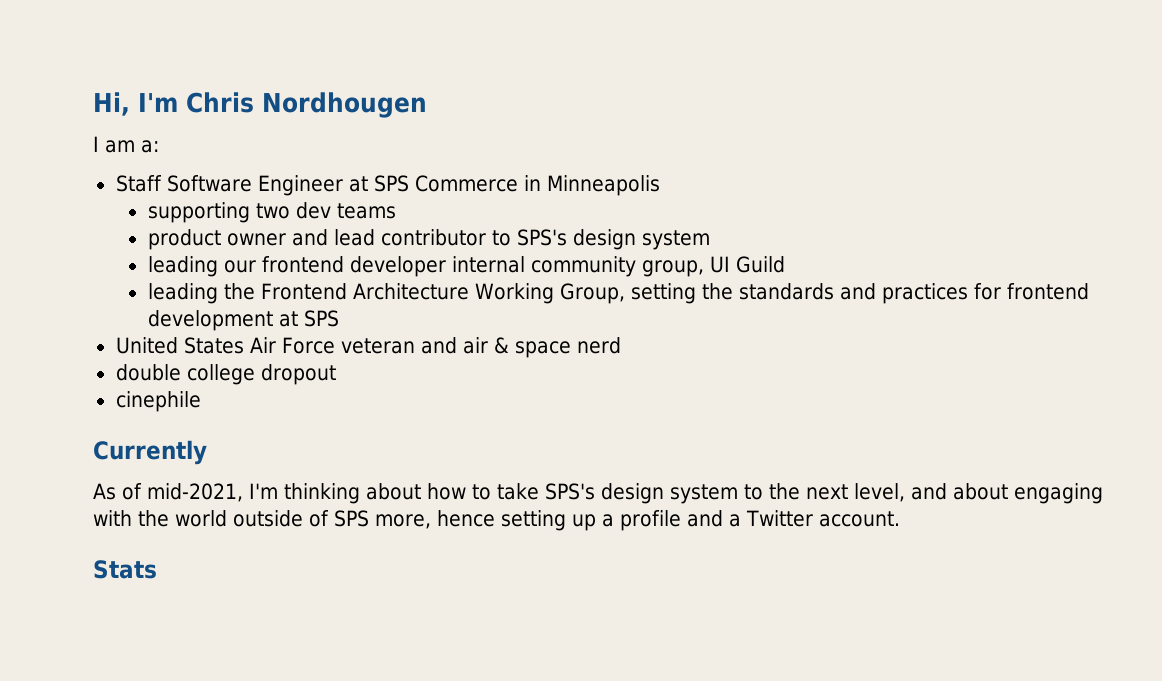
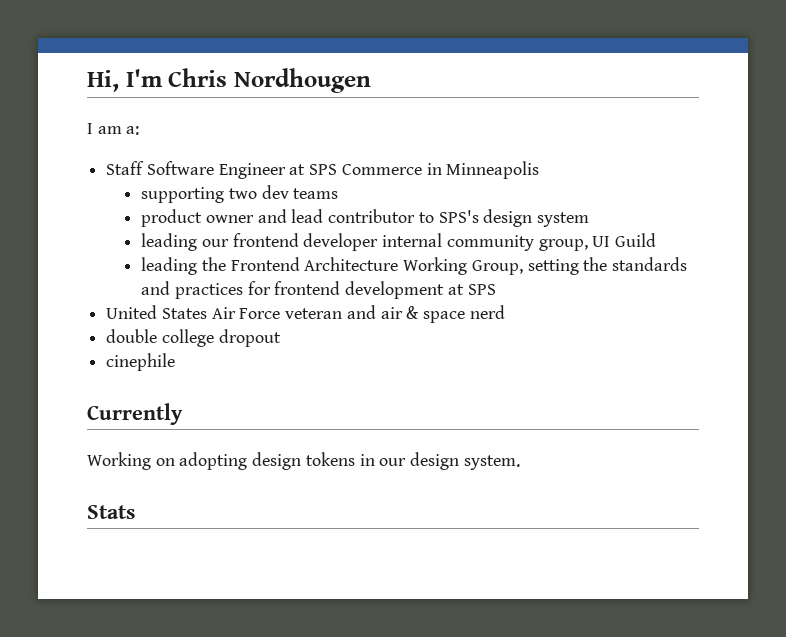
- As of mid-2021, I'm thinking about how to take SPS's design system to the next level, and about engaging with the world outside of SPS more, hence setting up a profile and a Twitter account.
+ Working on adopting design tokens in our design system.

